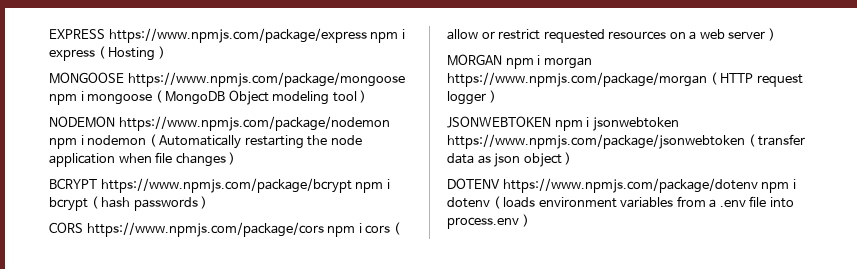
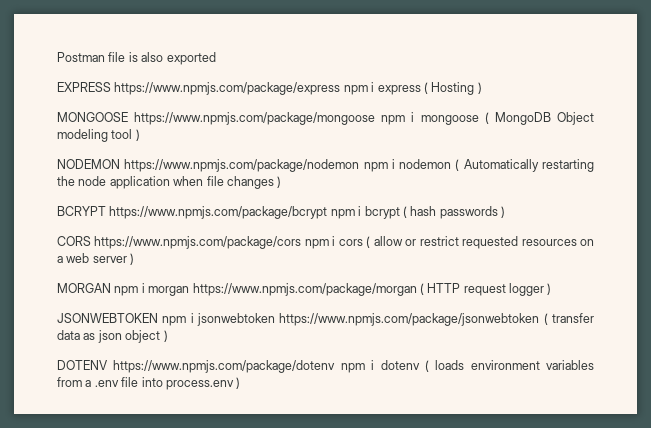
+ Postman file is also exported

